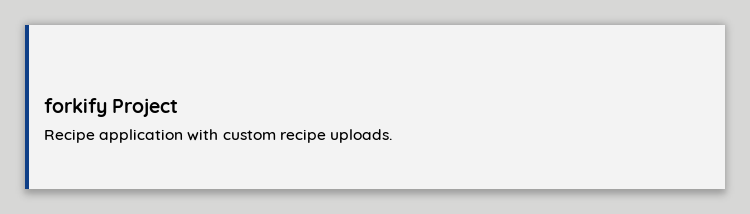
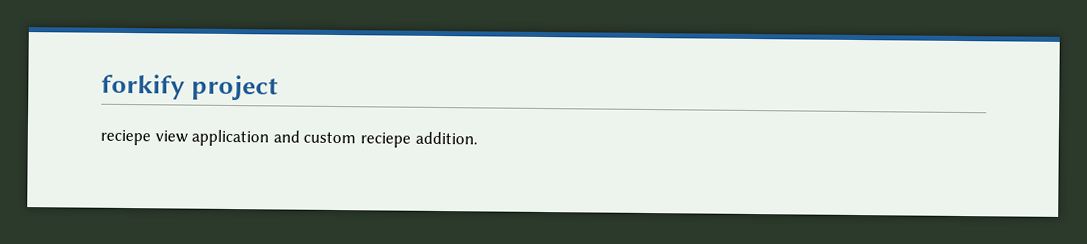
- forkify Project
- Recipe application with custom recipe uploads.
+ forkify project
+ reciepe view application and custom reciepe addition.

